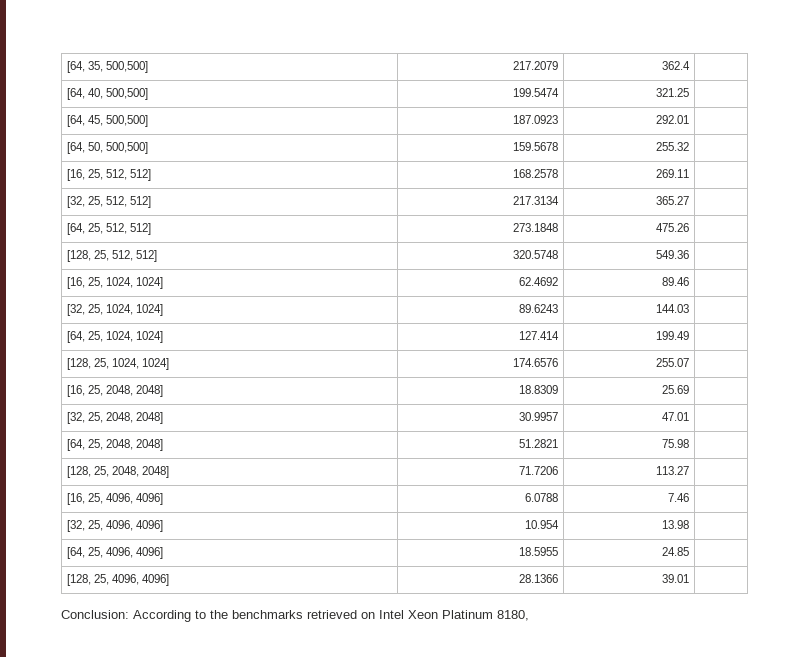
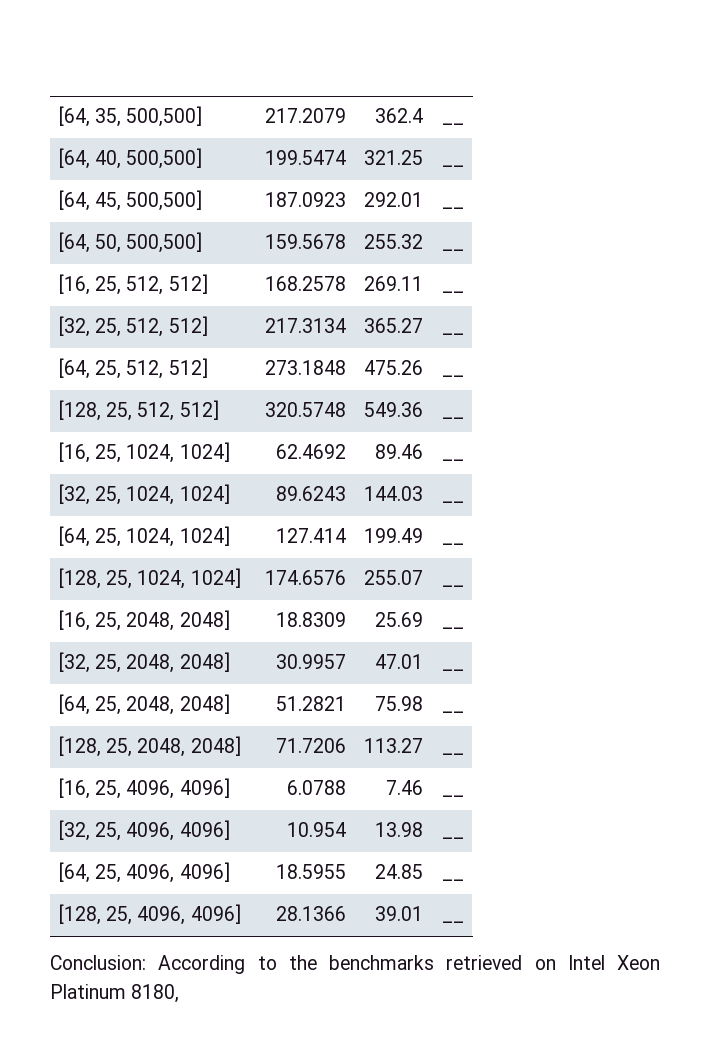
- [64, 35, 500,500] | 217.2079 | 362.4 |
+ [64, 35, 500,500] | 217.2079 | 362.4 | __
- [64, 40, 500,500] | 199.5474 | 321.25 |
+ [64, 40, 500,500] | 199.5474 | 321.25 | __
- [64, 45, 500,500] | 187.0923 | 292.01 |
+ [64, 45, 500,500] | 187.0923 | 292.01 | __
- [64, 50, 500,500] | 159.5678 | 255.32 |
+ [64, 50, 500,500] | 159.5678 | 255.32 | __
- [16, 25, 512, 512] | 168.2578 | 269.11 |
+ [16, 25, 512, 512] | 168.2578 | 269.11 | __
- [32, 25, 512, 512] | 217.3134 | 365.27 |
+ [32, 25, 512, 512] | 217.3134 | 365.27 | __
- [64, 25, 512, 512] | 273.1848 | 475.26 |
+ [64, 25, 512, 512] | 273.1848 | 475.26 | __
- [128, 25, 512, 512] | 320.5748 | 549.36 |
+ [128, 25, 512, 512] | 320.5748 | 549.36 | __
- [16, 25, 1024, 1024] | 62.4692 | 89.46 |
+ [16, 25, 1024, 1024] | 62.4692 | 89.46 | __
- [32, 25, 1024, 1024] | 89.6243 | 144.03 |
+ [32, 25, 1024, 1024] | 89.6243 | 144.03 | __
- [64, 25, 1024, 1024] | 127.414 | 199.49 |
+ [64, 25, 1024, 1024] | 127.414 | 199.49 | __
- [128, 25, 1024, 1024] | 174.6576 | 255.07 |
+ [128, 25, 1024, 1024] | 174.6576 | 255.07 | __
- [16, 25, 2048, 2048] | 18.8309 | 25.69 |
+ [16, 25, 2048, 2048] | 18.8309 | 25.69 | __
- [32, 25, 2048, 2048] | 30.9957 | 47.01 |
+ [32, 25, 2048, 2048] | 30.9957 | 47.01 | __
- [64, 25, 2048, 2048] | 51.2821 | 75.98 |
+ [64, 25, 2048, 2048] | 51.2821 | 75.98 | __
- [128, 25, 2048, 2048] | 71.7206 | 113.27 |
+ [128, 25, 2048, 2048] | 71.7206 | 113.27 | __
- [16, 25, 4096, 4096] | 6.0788 | 7.46 |
+ [16, 25, 4096, 4096] | 6.0788 | 7.46 | __
- [32, 25, 4096, 4096] | 10.954 | 13.98 |
+ [32, 25, 4096, 4096] | 10.954 | 13.98 | __
- [64, 25, 4096, 4096] | 18.5955 | 24.85 |
+ [64, 25, 4096, 4096] | 18.5955 | 24.85 | __
- [128, 25, 4096, 4096] | 28.1366 | 39.01 |
+ [128, 25, 4096, 4096] | 28.1366 | 39.01 | __

